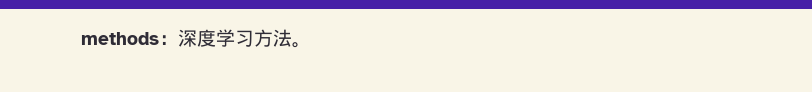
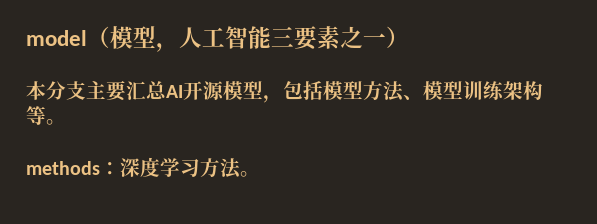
+ model（模型，人工智能三要素之一）
+ 本分支主要汇总AI开源模型，包括模型方法、模型训练架构等。

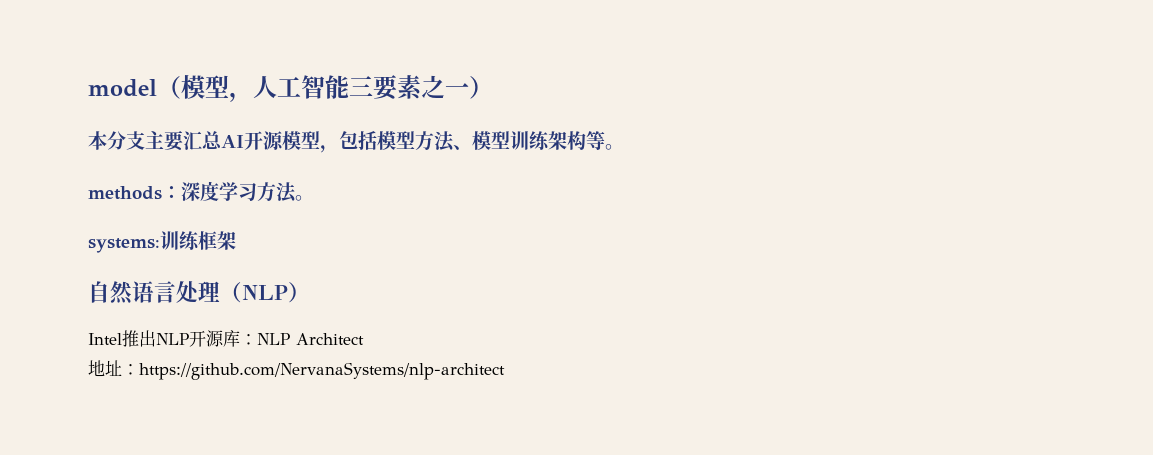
+ systems:训练框架
+ 自然语言处理（NLP）
+ Intel推出NLP开源库：NLP Architect
+ 地址：https://github.com/NervanaSystems/nlp-architect

